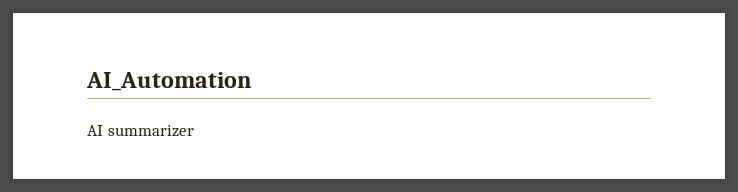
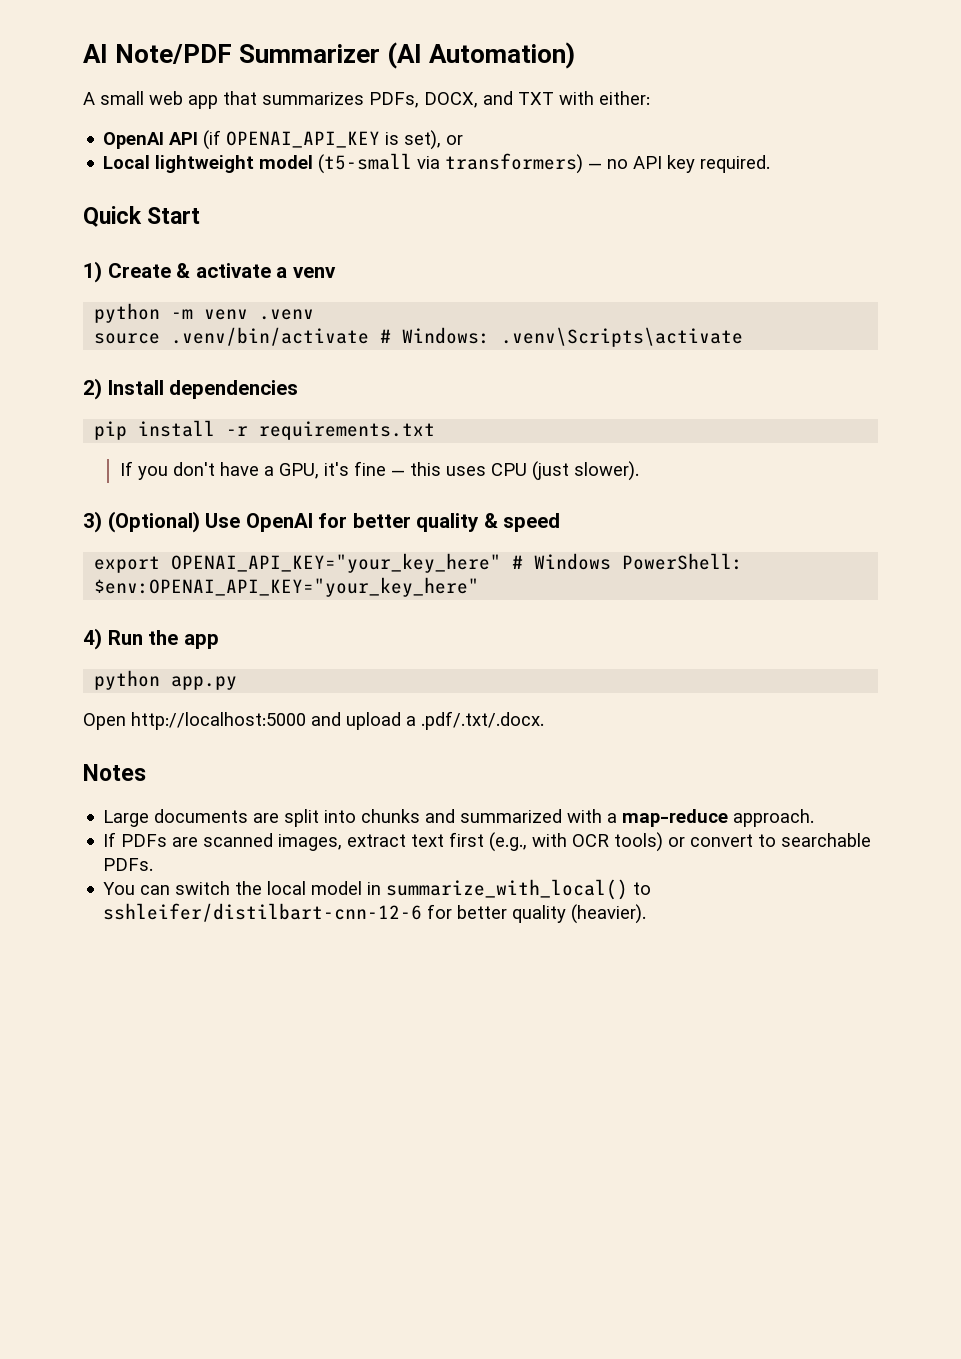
- AI_Automation
- AI summarizer
+ AI Note/PDF Summarizer (AI Automation)
+ A small web app that summarizes PDFs, DOCX, and TXT with either:
+ OpenAI API (if OPENAI_API_KEY is set), or
+ Local lightweight model (t5-small via transformers) — no API key required.
+ Quick Start
+ 1) Create & activate a venv
+ python -m venv .venv
+ source .venv/bin/activate # Windows: .venv\Scripts\activate
+ 2) Install dependencies
+ pip install -r requirements.txt
+ If you don't have a GPU, it's fine — this uses CPU (just slower).
+ 3) (Optional) Use OpenAI for better quality & speed
+ export OPENAI_API_KEY="your_key_here" # Windows PowerShell: $env:OPENAI_API_KEY="your_key_here"
+ 4) Run the app
+ python app.py
+ Open http://localhost:5000 and upload a .pdf/.txt/.docx.
+ Notes
+ Large documents are split into chunks and summarized with a map-reduce approach.
+ If PDFs are scanned images, extract text first (e.g., with OCR tools) or convert to searchable PDFs.
+ You can switch the local model in summarize_with_local() to sshleifer/distilbart-cnn-12-6 for better quality (heavier).

